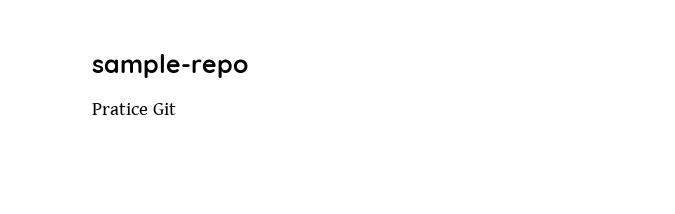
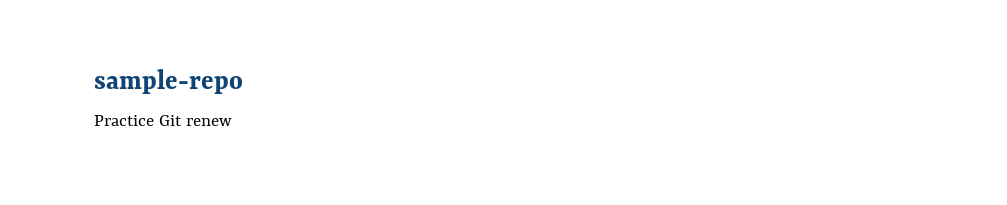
- Pratice Git
+ Practice Git renew

